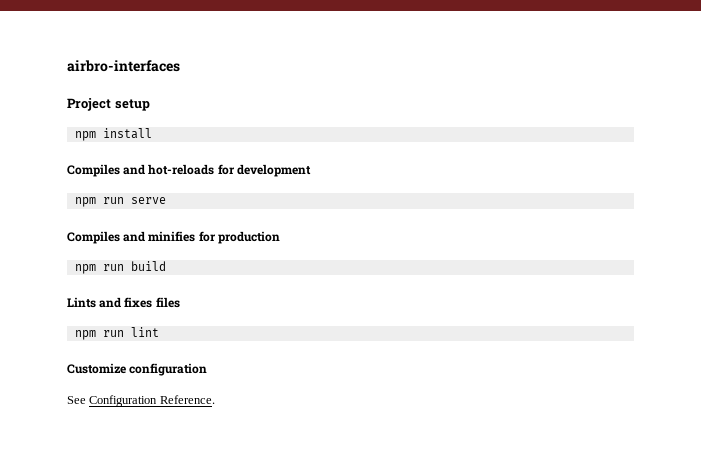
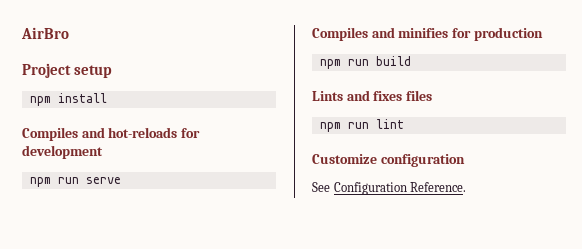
- airbro-interfaces
+ AirBro

